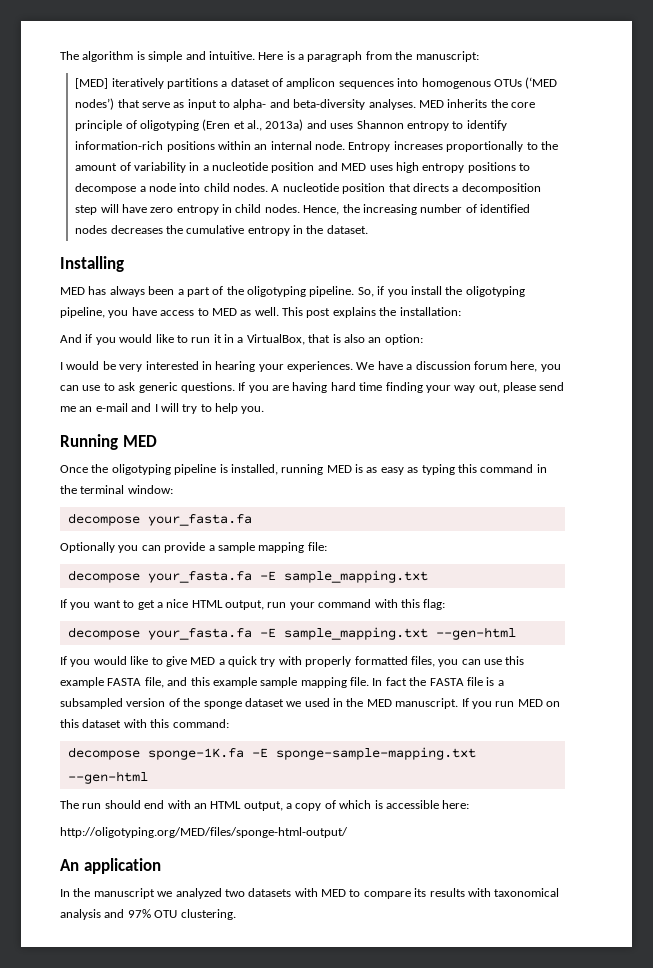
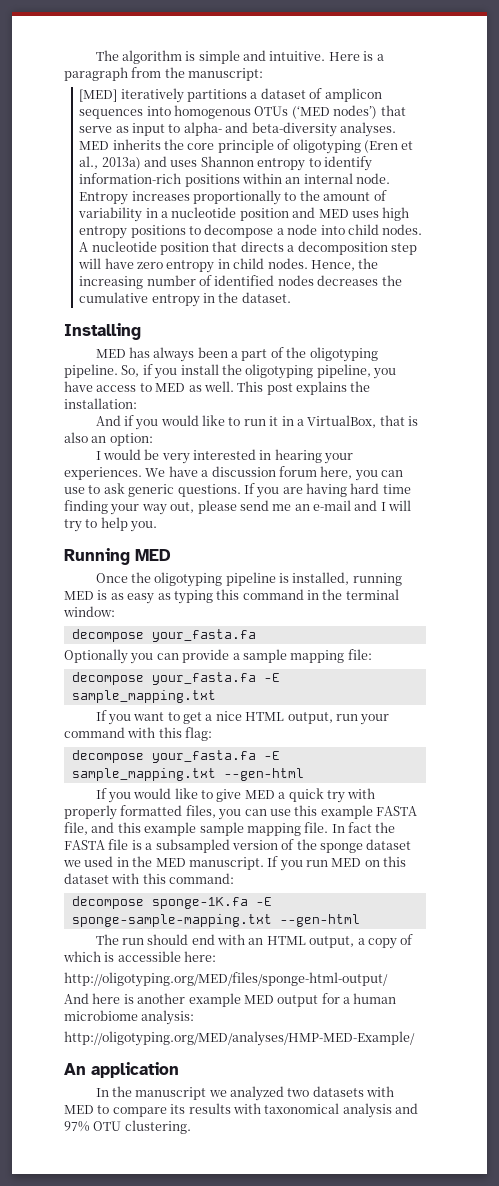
+ And here is another example MED output for a human microbiome analysis:
+ http://oligotyping.org/MED/analyses/HMP-MED-Example/

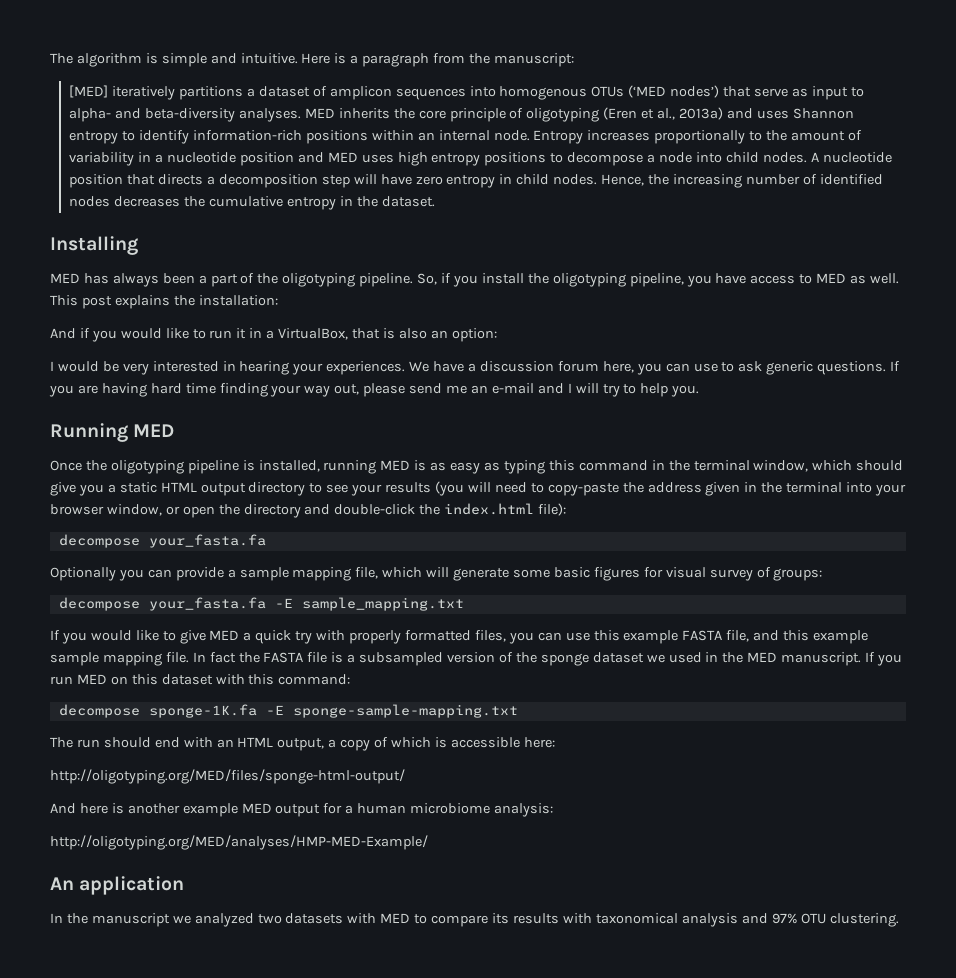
- Once the oligotyping pipeline is installed, running MED is as easy as typing this command in the terminal window:
+ Once the oligotyping pipeline is installed, running MED is as easy as typing this command in the terminal window, which should give you a static HTML output directory to see your results (you will need to copy-paste the address given in the terminal into your browser window, or open the directory and double-click the index.html file):
- Optionally you can provide a sample mapping file:
+ Optionally you can provide a sample mapping file, which will generate some basic figures for visual survey of groups:
  decompose your_fasta.fa -E sample_mapping.txt
- If you want to get a nice HTML output, run your command with this flag:
- decompose your_fasta.fa -E sample_mapping.txt --gen-html
- decompose sponge-1K.fa -E sponge-sample-mapping.txt --gen-html
+ decompose sponge-1K.fa -E sponge-sample-mapping.txt

